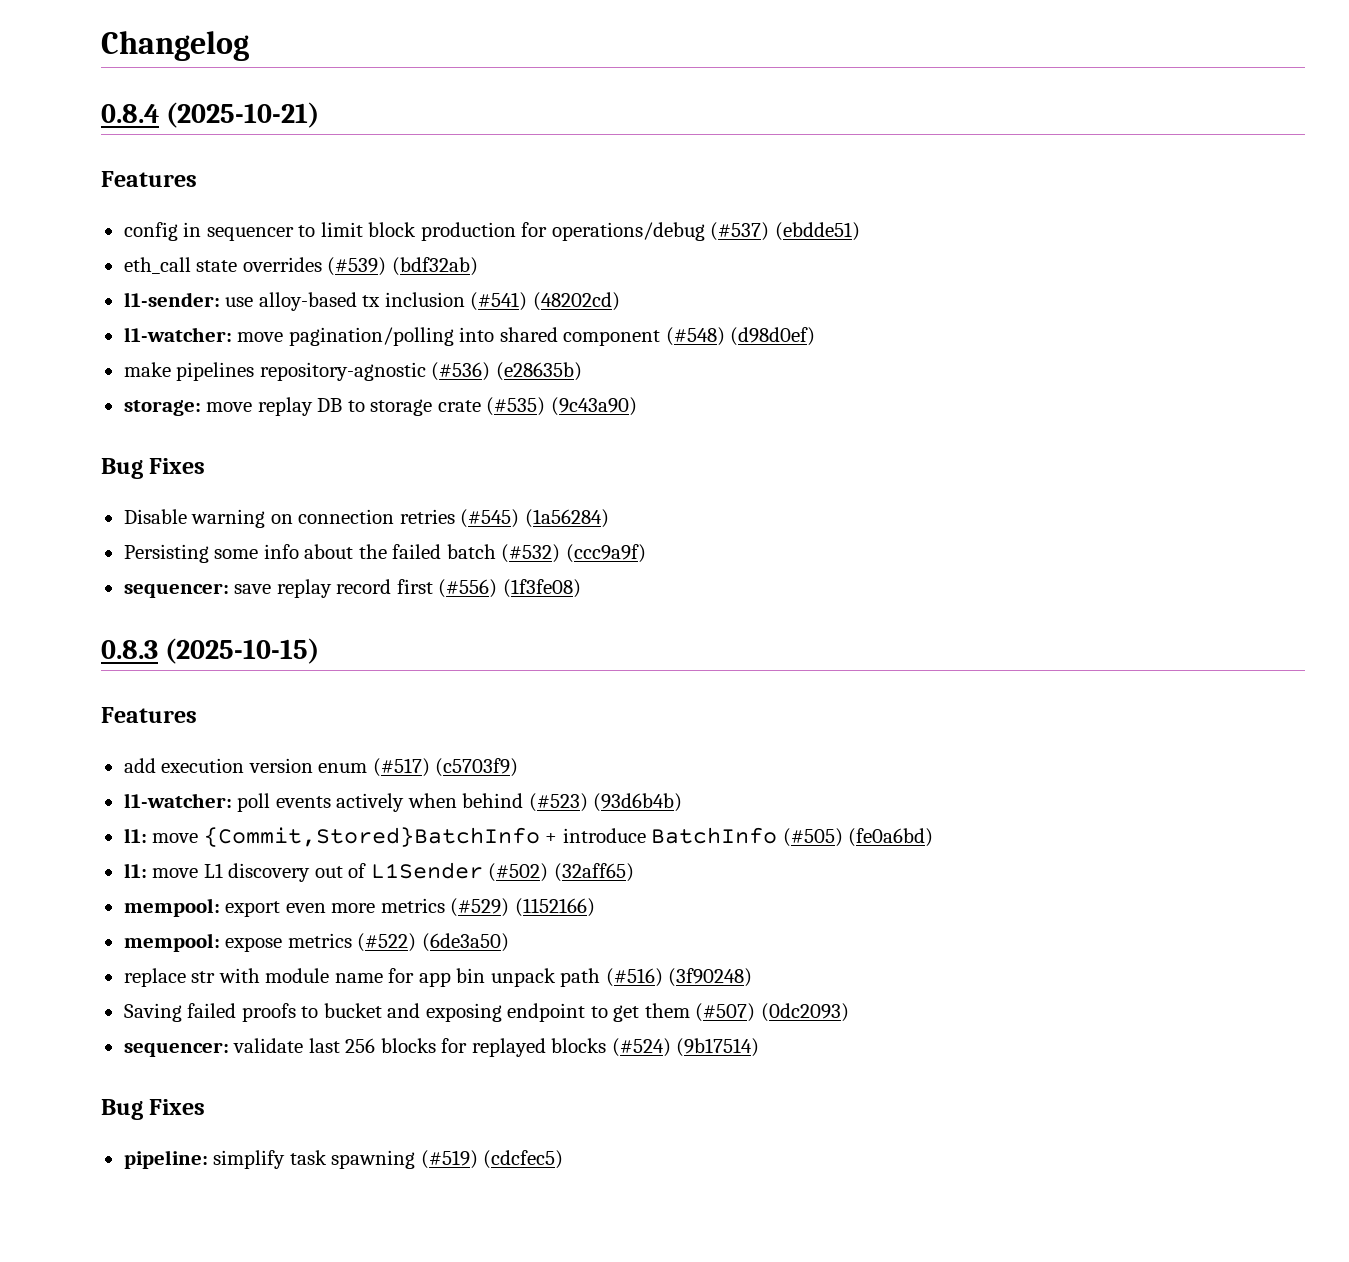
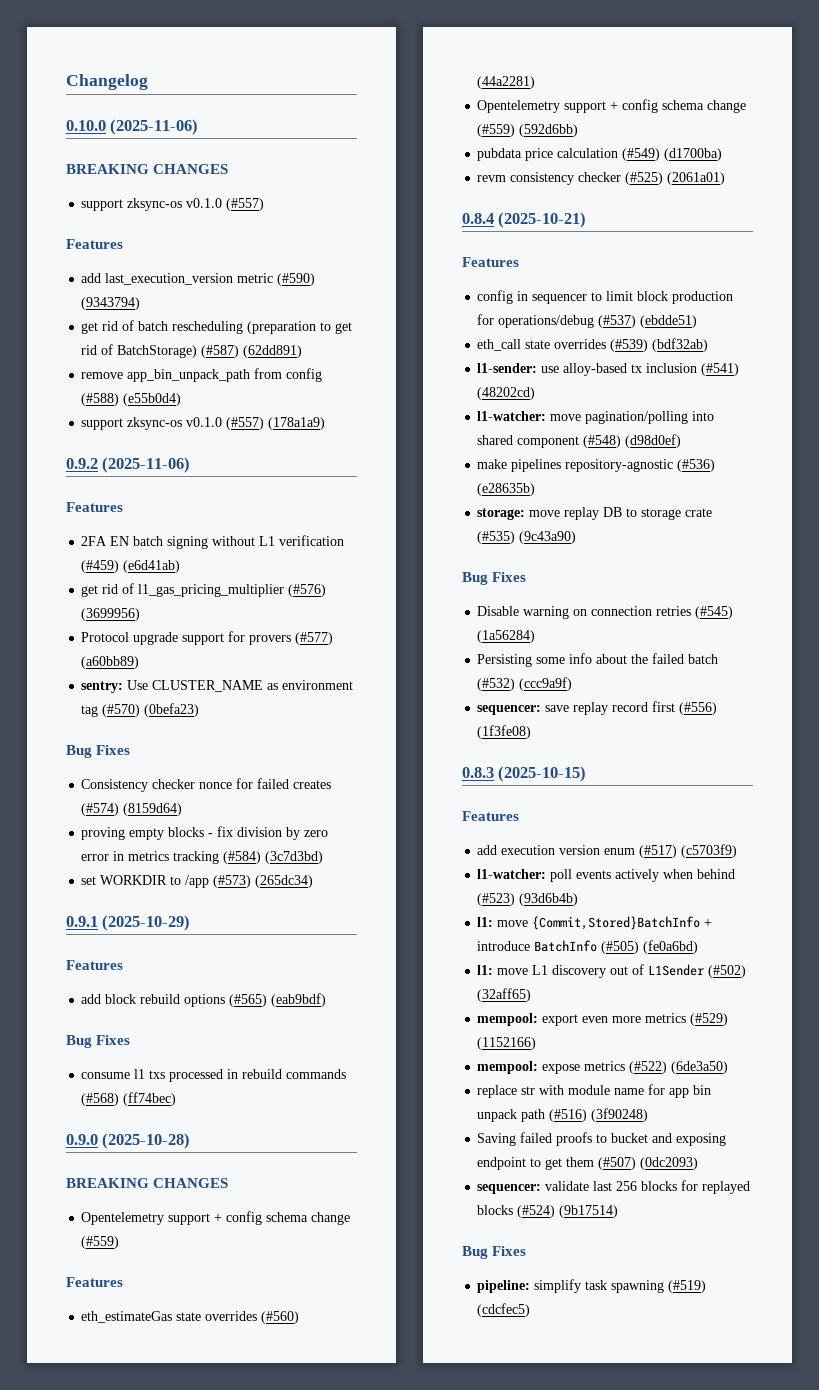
+ 0.10.0 (2025-11-06)
+ BREAKING CHANGES
+ support zksync-os v0.1.0 (#557)
+ Features
+ add last_execution_version metric (#590) (9343794)
+ get rid of batch rescheduling (preparation to get rid of BatchStorage) (#587) (62dd891)
+ remove app_bin_unpack_path from config (#588) (e55b0d4)
+ support zksync-os v0.1.0 (#557) (178a1a9)
+ 0.9.2 (2025-11-06)
+ Features
+ 2FA EN batch signing without L1 verification (#459) (e6d41ab)
+ get rid of l1_gas_pricing_multiplier (#576) (3699956)
+ Protocol upgrade support for provers (#577) (a60bb89)
+ sentry: Use CLUSTER_NAME as environment tag (#570) (0befa23)
+ Bug Fixes
+ Consistency checker nonce for failed creates (#574) (8159d64)
+ proving empty blocks - fix division by zero error in metrics tracking (#584) (3c7d3bd)
+ set WORKDIR to /app (#573) (265dc34)
+ 0.9.1 (2025-10-29)
+ Features
+ add block rebuild options (#565) (eab9bdf)
+ Bug Fixes
+ consume l1 txs processed in rebuild commands (#568) (ff74bec)
+ 0.9.0 (2025-10-28)
+ BREAKING CHANGES
+ Opentelemetry support + config schema change (#559)
+ Features
+ eth_estimateGas state overrides (#560) (44a2281)
+ Opentelemetry support + config schema change (#559) (592d6bb)
+ pubdata price calculation (#549) (d1700ba)
+ revm consistency checker (#525) (2061a01)

